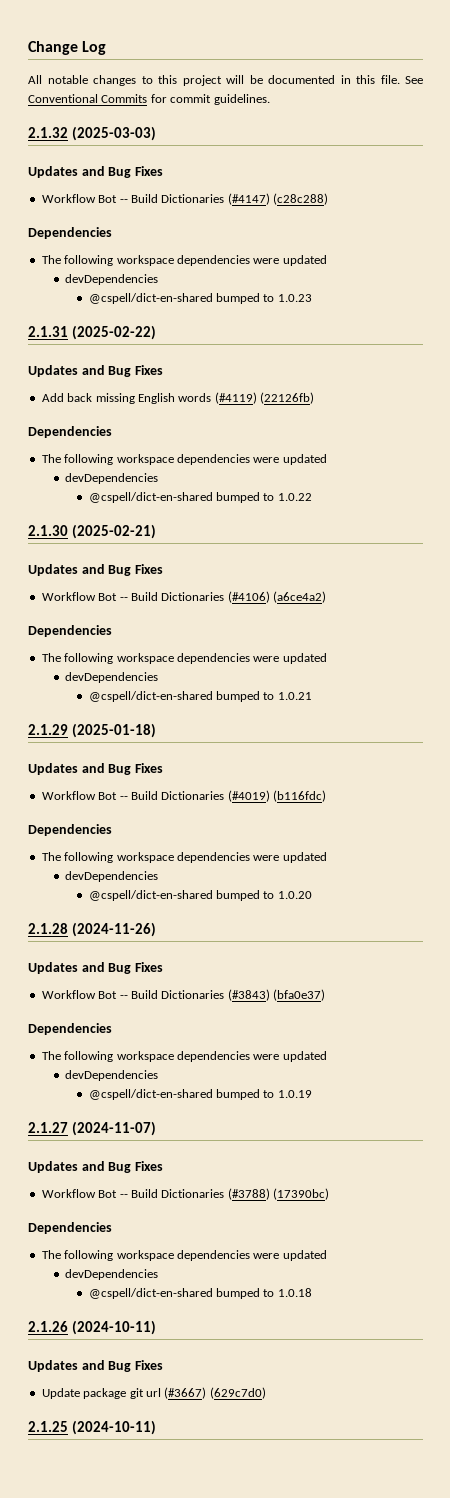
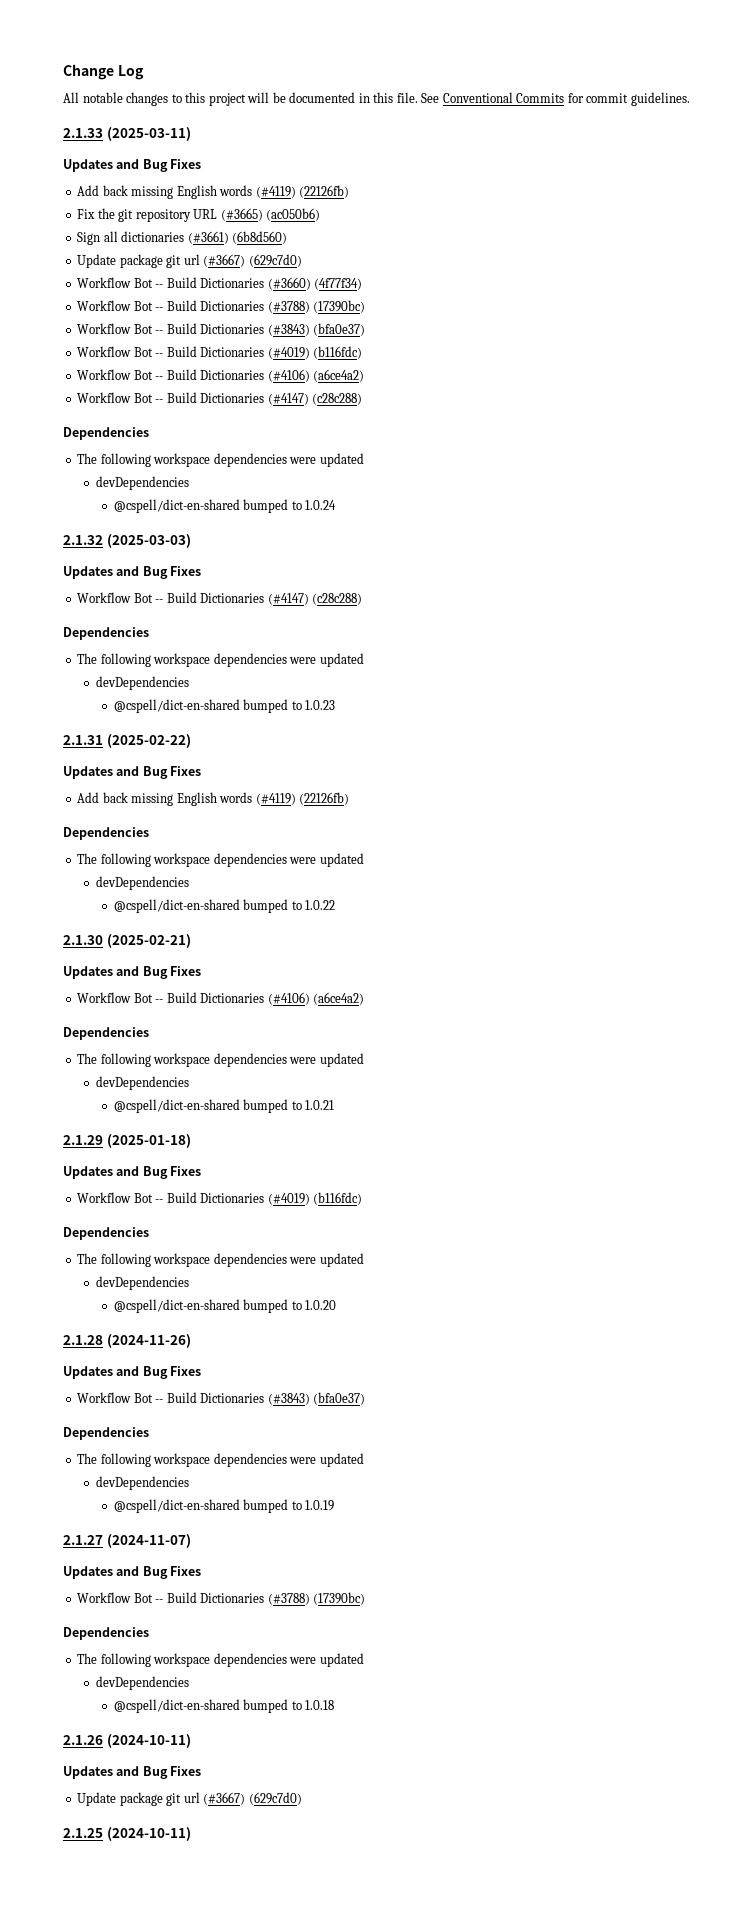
+ 2.1.33 (2025-03-11)
+ Updates and Bug Fixes
+ Add back missing English words (#4119) (22126fb)
+ Fix the git repository URL (#3665) (ac050b6)
+ Sign all dictionaries (#3661) (6b8d560)
+ Update package git url (#3667) (629c7d0)
+ Workflow Bot -- Build Dictionaries (#3660) (4f77f34)
+ Workflow Bot -- Build Dictionaries (#3788) (17390bc)
+ Workflow Bot -- Build Dictionaries (#3843) (bfa0e37)
+ Workflow Bot -- Build Dictionaries (#4019) (b116fdc)
+ Workflow Bot -- Build Dictionaries (#4106) (a6ce4a2)
+ Workflow Bot -- Build Dictionaries (#4147) (c28c288)
+ Dependencies
+ The following workspace dependencies were updated
+ devDependencies
+ @cspell/dict-en-shared bumped to 1.0.24

